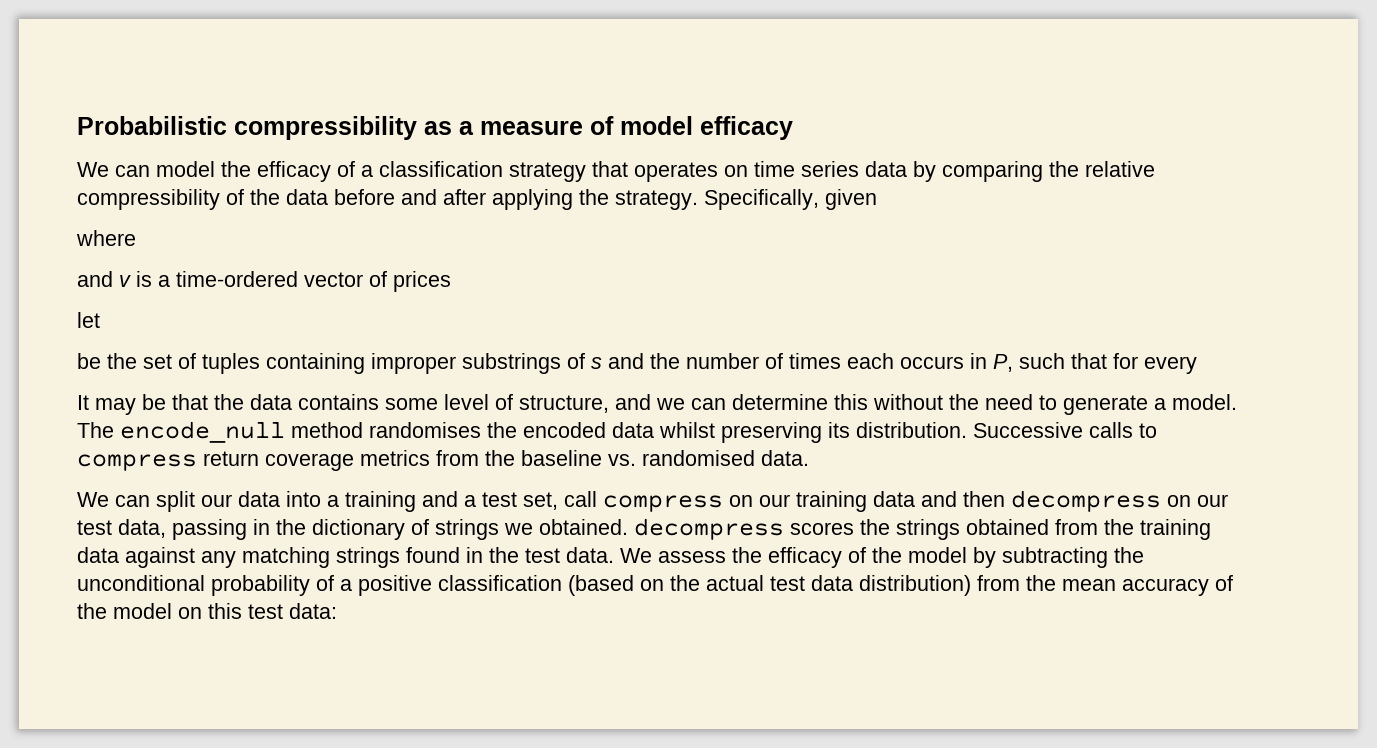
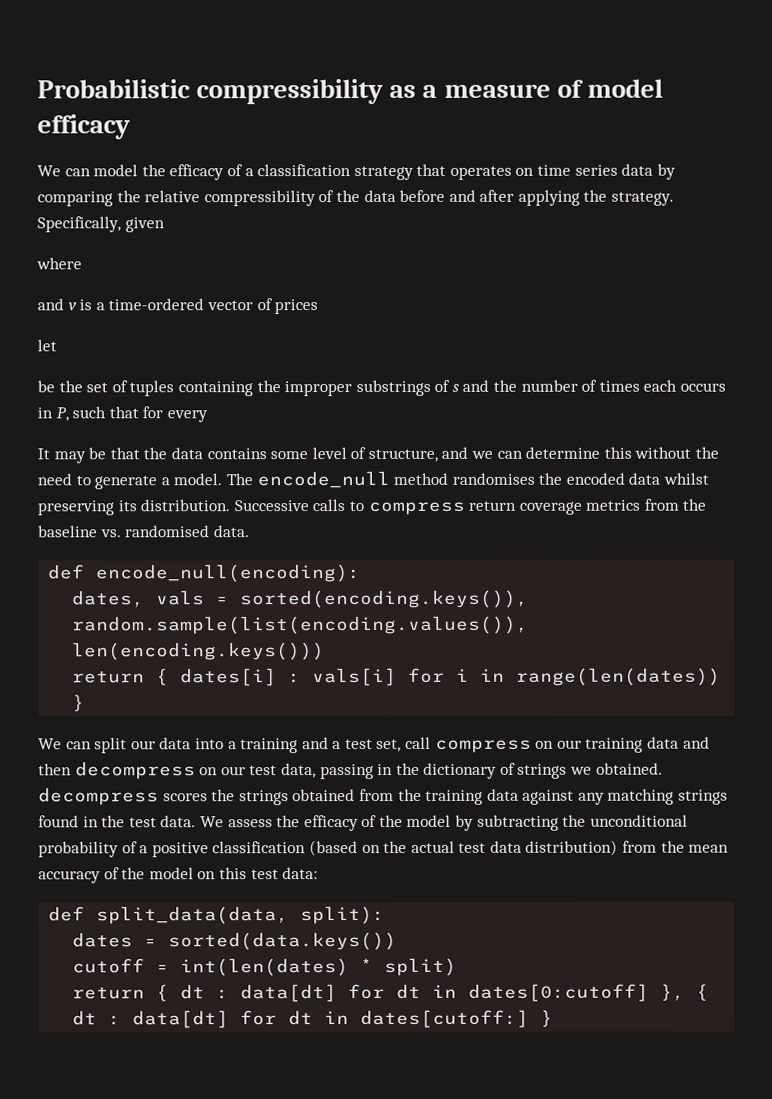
- be the set of tuples containing improper substrings of s and the number of times each occurs in P, such that for every
+ be the set of tuples containing the improper substrings of s and the number of times each occurs in P, such that for every
+ def encode_null(encoding):
+ dates, vals = sorted(encoding.keys()), random.sample(list(encoding.values()), len(encoding.keys()))
+ return { dates[i] : vals[i] for i in range(len(dates)) }
+ def split_data(data, split):
+ dates = sorted(data.keys())
+ cutoff = int(len(dates) * split)
+ return { dt : data[dt] for dt in dates[0:cutoff] }, { dt : data[dt] for dt in dates[cutoff:] }

